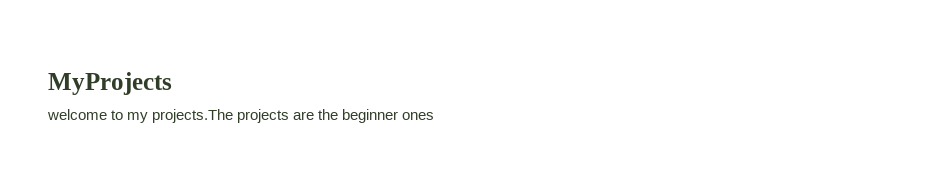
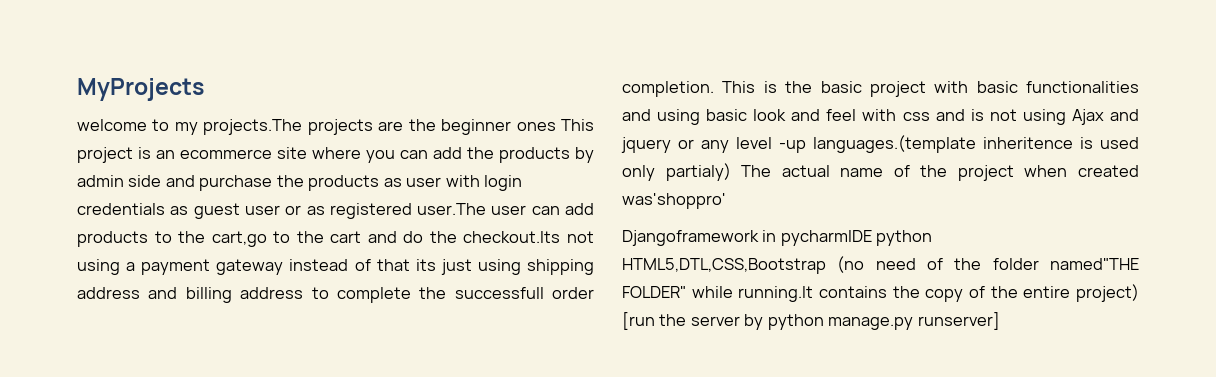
- welcome to my projects.The projects are the beginner ones
+ welcome to my projects.The projects are the beginner ones This project is an ecommerce site where you can add the products by admin side and purchase the products as user with login credentials as guest user or as registered user.The user can add products to the cart,go to the cart and do the checkout.Its not using a payment gateway instead of that its just using shipping address and billing address to complete the successfull order completion. This is the basic project with basic functionalities and using basic look and feel with css and is not using Ajax and jquery or any level -up languages.(template inheritence is used only partialy) The actual name of the project when created was'shoppro'
+ Djangoframework in pycharmIDE python HTML5,DTL,CSS,Bootstrap (no need of the folder named"THE FOLDER" while running.It contains the copy of the entire project) [run the server by python manage.py runserver]

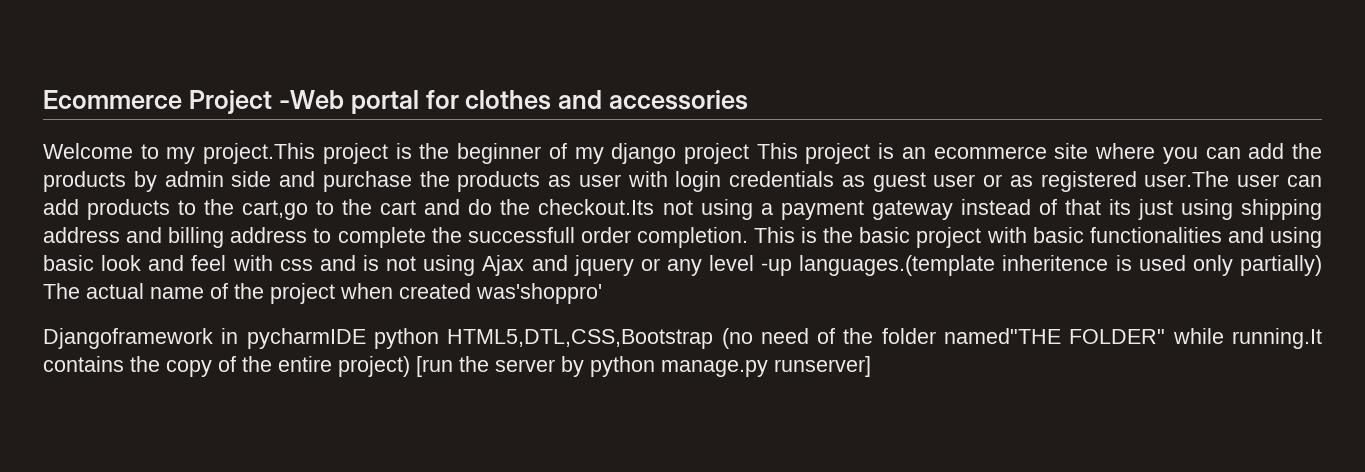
- MyProjects
- welcome to my projects.The projects are the beginner ones This project is an ecommerce site where you can add the products by admin side and purchase the products as user with login credentials as guest user or as registered user.The user can add products to the cart,go to the cart and do the checkout.Its not using a payment gateway instead of that its just using shipping address and billing address to complete the successfull order completion.
+ Ecommerce Project -Web portal for clothes and accessories
+ Welcome to my project.This project is the beginner of my django project This project is an ecommerce site where you can add the products by admin side and purchase the products as user with login credentials as guest user or as registered user.The user can add products to the cart,go to the cart and do the checkout.Its not using a payment gateway instead of that its just using shipping address and billing address to complete the successfull order completion.
- This is the basic project with basic functionalities and using basic look and feel with css and is not using Ajax and jquery or any level -up languages.(template inheritence is used only partialy) The actual name of the project when created was'shoppro'
+ This is the basic project with basic functionalities and using basic look and feel with css and is not using Ajax and jquery or any level -up languages.(template inheritence is used only partially) The actual name of the project when created was'shoppro'

